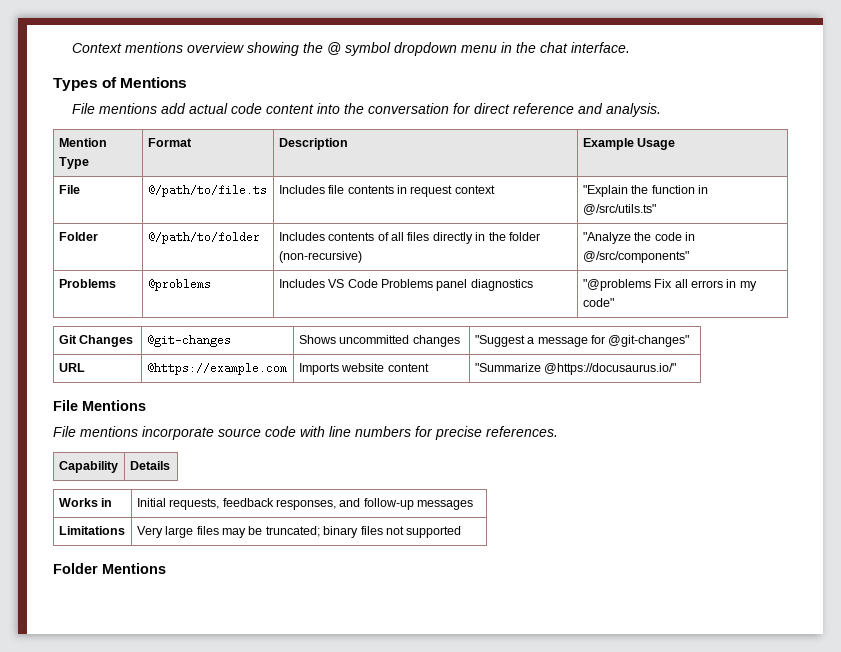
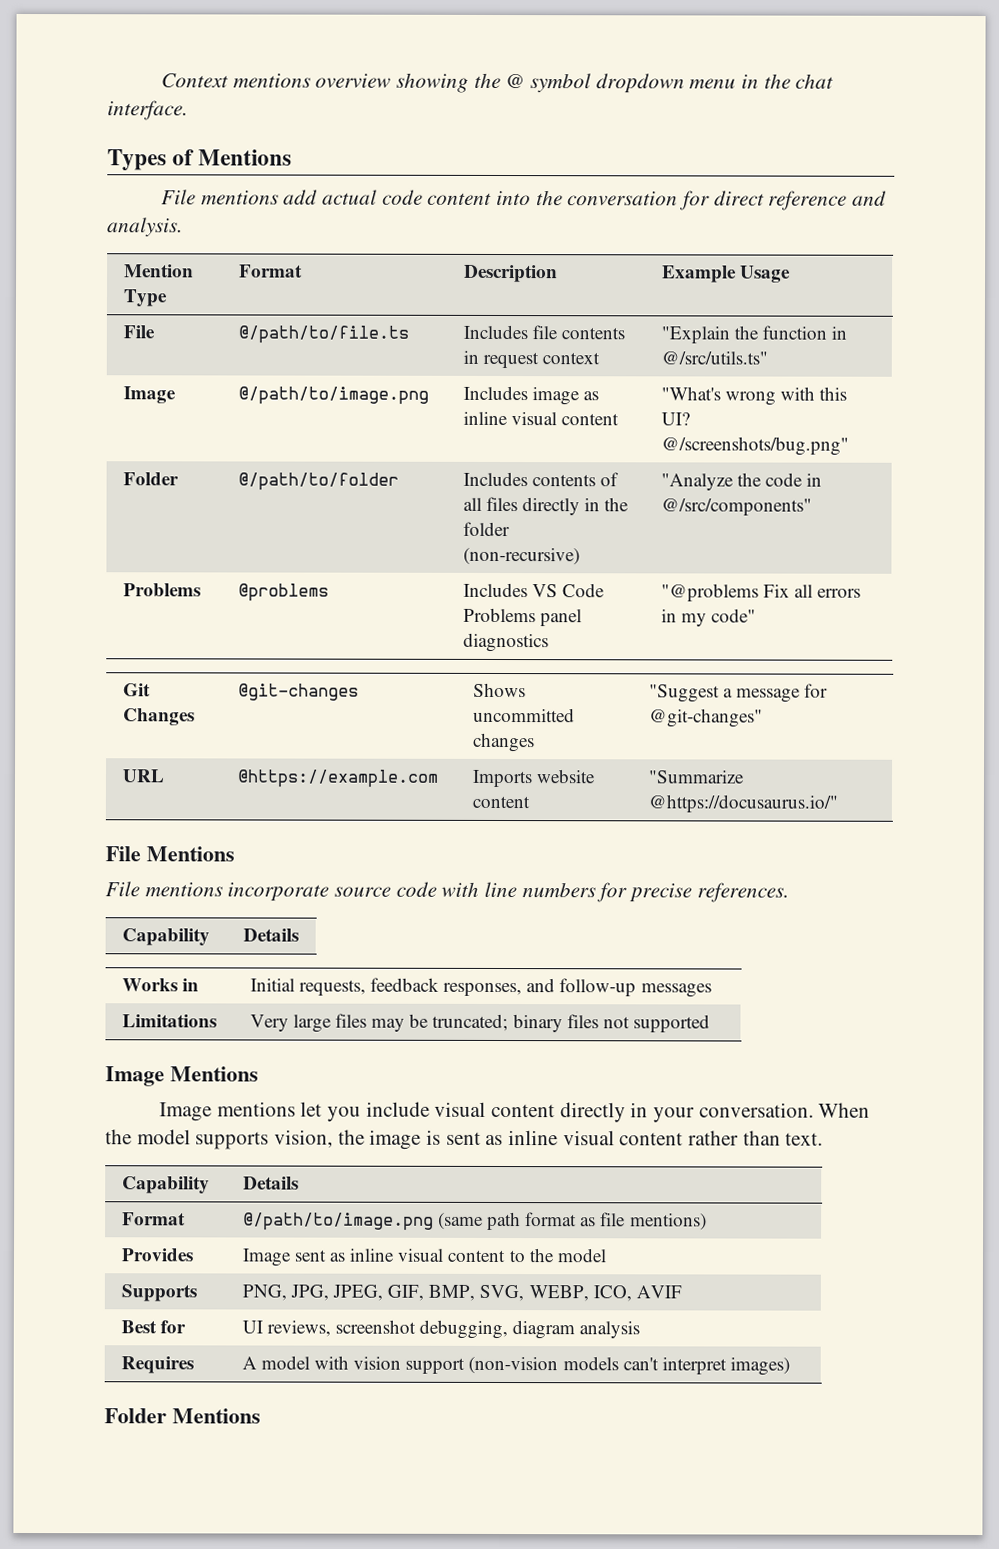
+ Image | @/path/to/image.png | Includes image as inline visual content | "What's wrong with this UI? @/screenshots/bug.png"
+ Image Mentions
+ Image mentions let you include visual content directly in your conversation. When the model supports vision, the image is sent as inline visual content rather than text.
+ Capability | Details
+ Format | @/path/to/image.png (same path format as file mentions)
+ Provides | Image sent as inline visual content to the model
+ Supports | PNG, JPG, JPEG, GIF, BMP, SVG, WEBP, ICO, AVIF
+ Best for | UI reviews, screenshot debugging, diagram analysis
+ Requires | A model with vision support (non-vision models can't interpret images)

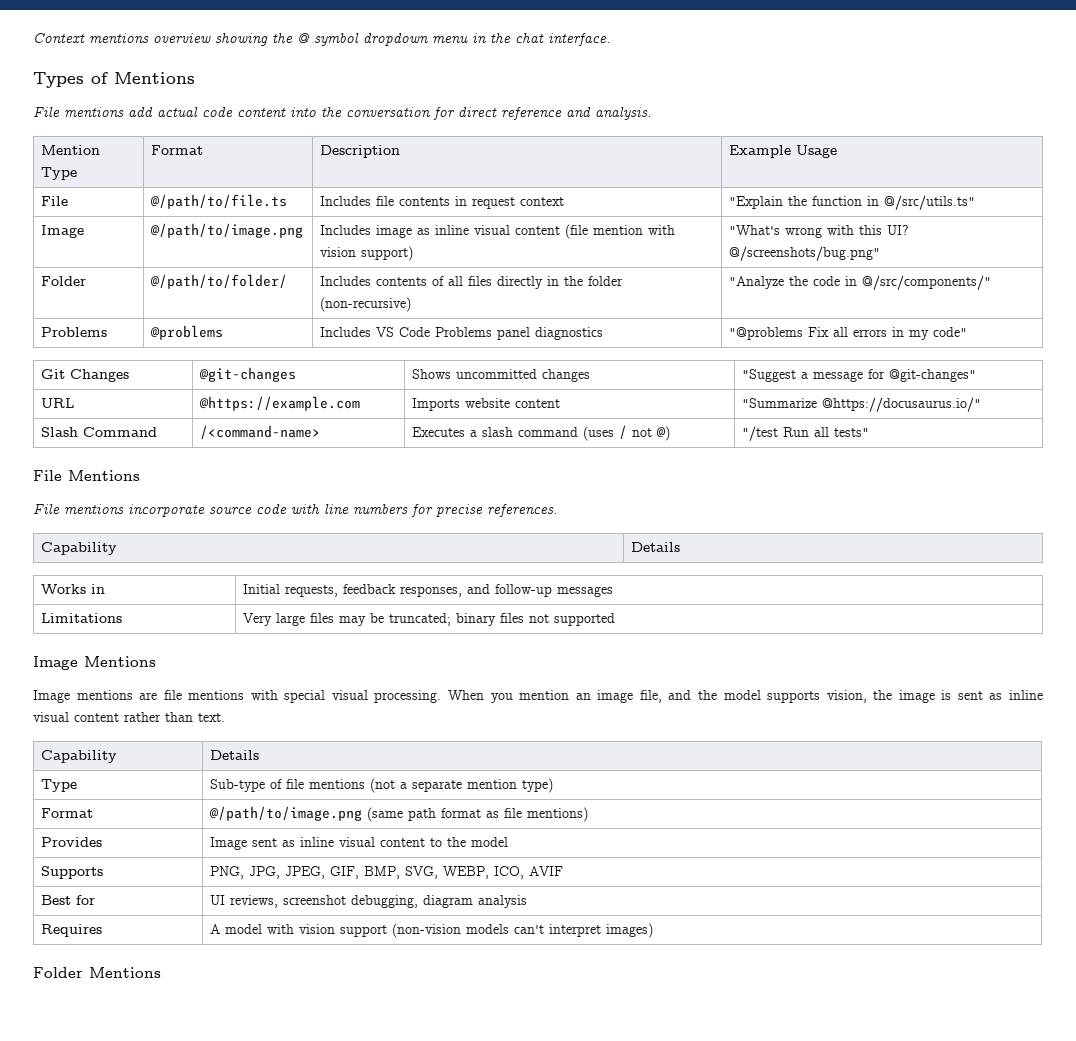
- Image | @/path/to/image.png | Includes image as inline visual content | "What's wrong with this UI? @/screenshots/bug.png"
+ Image | @/path/to/image.png | Includes image as inline visual content (file mention with vision support) | "What's wrong with this UI? @/screenshots/bug.png"
- Folder | @/path/to/folder | Includes contents of all files directly in the folder (non-recursive) | "Analyze the code in @/src/components"
+ Folder | @/path/to/folder/ | Includes contents of all files directly in the folder (non-recursive) | "Analyze the code in @/src/components/"
+ Slash Command | /<command-name> | Executes a slash command (uses / not @) | "/test Run all tests"
- Image mentions let you include visual content directly in your conversation. When the model supports vision, the image is sent as inline visual content rather than text.
+ Image mentions are file mentions with special visual processing. When you mention an image file, and the model supports vision, the image is sent as inline visual content rather than text.
+ Type | Sub-type of file mentions (not a separate mention type)

